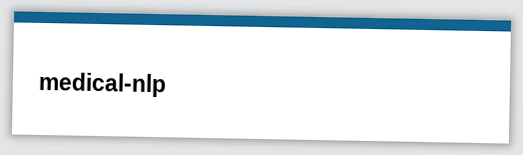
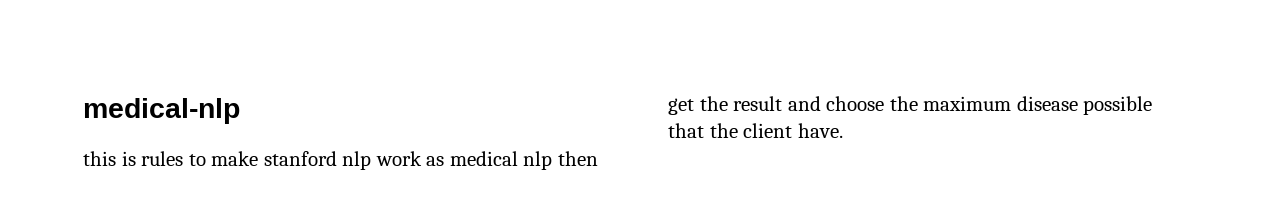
+ this is rules to make stanford nlp work as medical nlp then get the result and choose the maximum disease possible that the client have.

